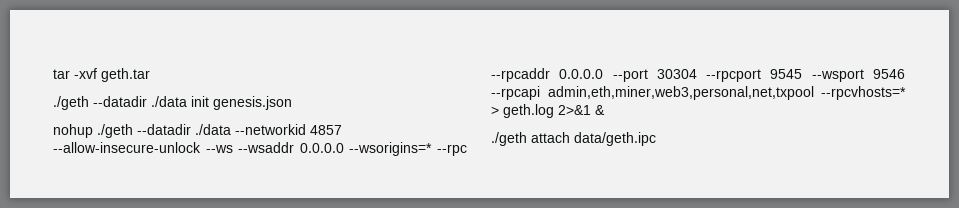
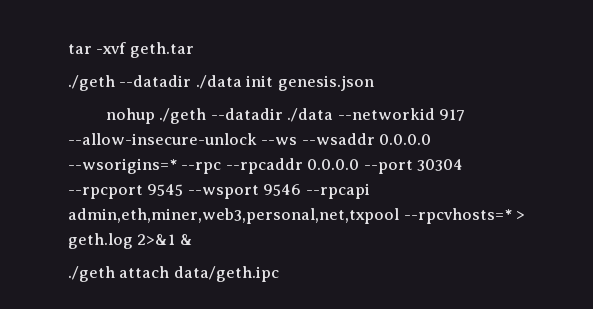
- nohup ./geth --datadir ./data --networkid 4857 --allow-insecure-unlock --ws --wsaddr 0.0.0.0 --wsorigins=* --rpc --rpcaddr 0.0.0.0 --port 30304 --rpcport 9545 --wsport 9546 --rpcapi admin,eth,miner,web3,personal,net,txpool --rpcvhosts=* > geth.log 2>&1 &
+ nohup ./geth --datadir ./data --networkid 917 --allow-insecure-unlock --ws --wsaddr 0.0.0.0 --wsorigins=* --rpc --rpcaddr 0.0.0.0 --port 30304 --rpcport 9545 --wsport 9546 --rpcapi admin,eth,miner,web3,personal,net,txpool --rpcvhosts=* > geth.log 2>&1 &

